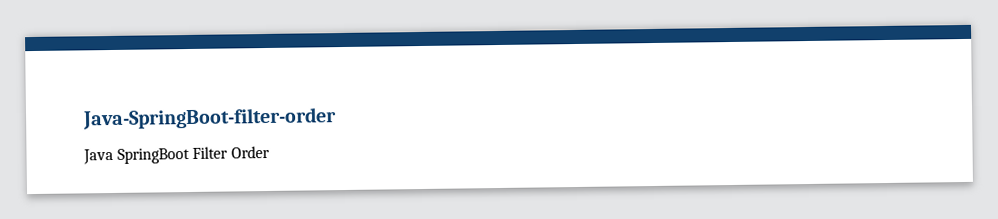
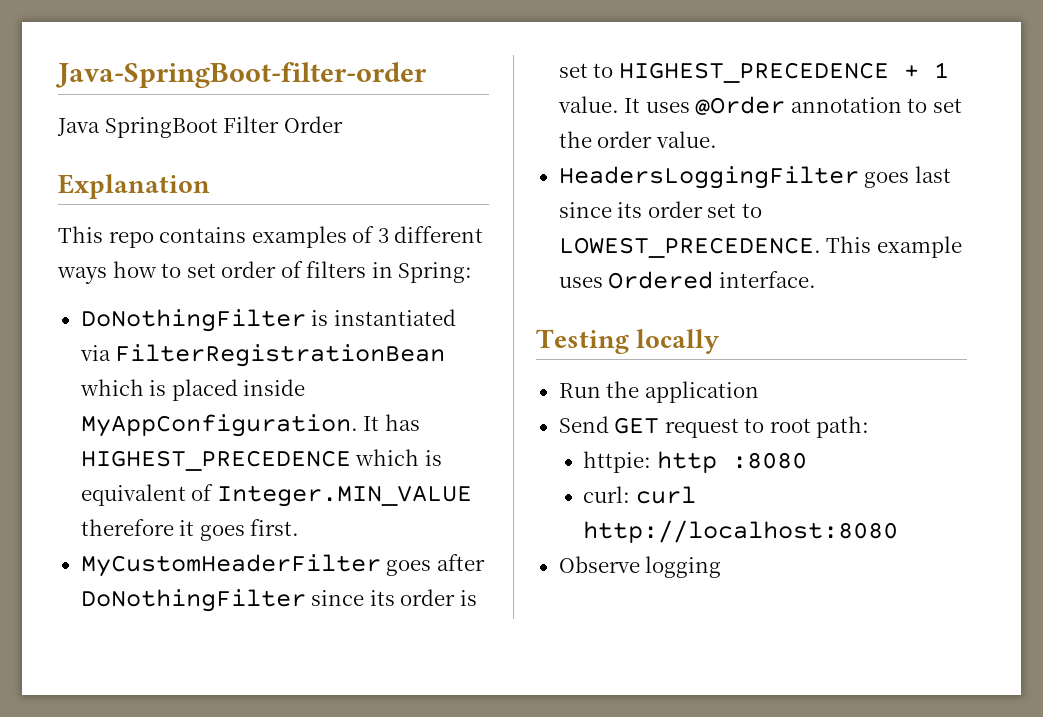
+ Explanation
+ This repo contains examples of 3 different ways how to set order of filters in Spring:
+ DoNothingFilter is instantiated via FilterRegistrationBean which is placed inside MyAppConfiguration. It has HIGHEST_PRECEDENCE which is equivalent of Integer.MIN_VALUE therefore it goes first.
+ MyCustomHeaderFilter goes after DoNothingFilter since its order is set to HIGHEST_PRECEDENCE + 1 value. It uses @Order annotation to set the order value.
+ HeadersLoggingFilter goes last since its order set to LOWEST_PRECEDENCE. This example uses Ordered interface.
+ Testing locally
+ Run the application
+ Send GET request to root path:
+ httpie: http :8080
+ curl: curl http://localhost:8080
+ Observe logging

